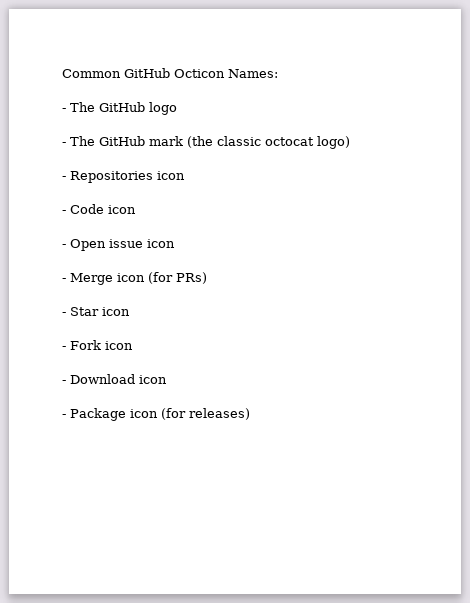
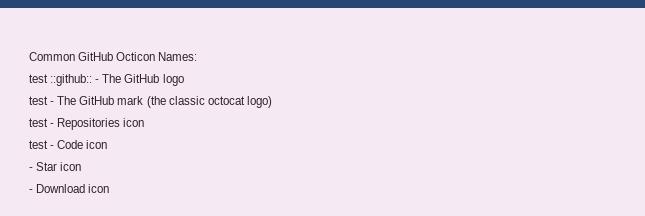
- - The GitHub logo
+ test ::github:: - The GitHub logo
- - The GitHub mark (the classic octocat logo)
+ test - The GitHub mark (the classic octocat logo)
- - Repositories icon
+ test - Repositories icon
- - Code icon
+ test - Code icon
- - Open issue icon
- - Merge icon (for PRs)
- - Fork icon
- - Package icon (for releases)

